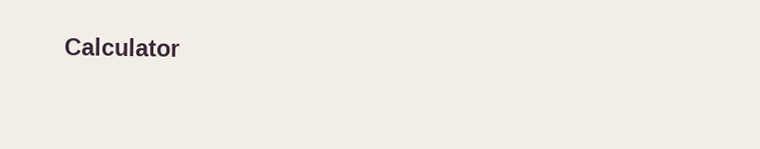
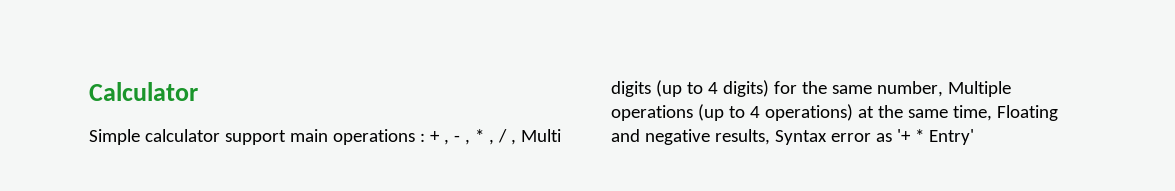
+ Simple calculator support main operations : + , - , * , / , Multi digits (up to 4 digits) for the same number, Multiple operations (up to 4 operations) at the same time, Floating and negative results, Syntax error as '+ * Entry'

